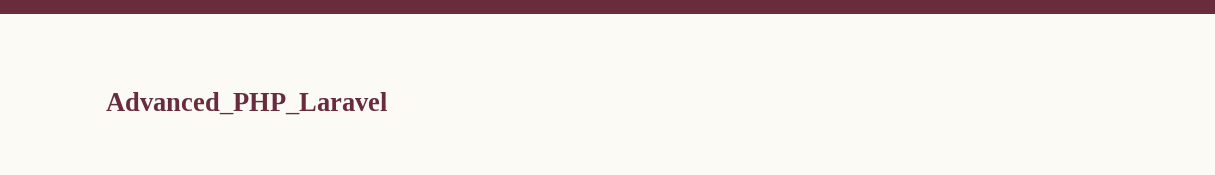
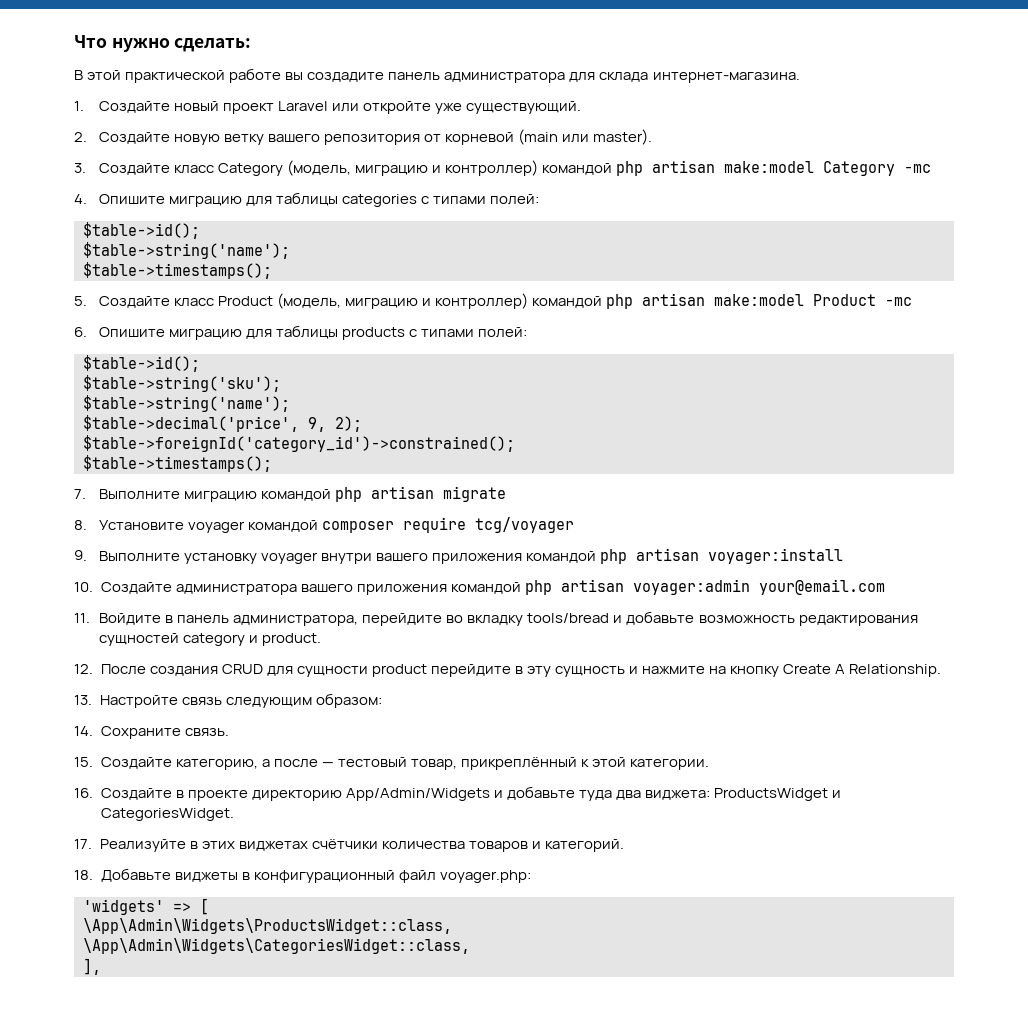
- Advanced_PHP_Laravel
+ Что нужно сделать:
+ В этой практической работе вы создадите панель администратора для склада интернет-магазина.
+ 1. Создайте новый проект Laravel или откройте уже существующий.
+ 2. Создайте новую ветку вашего репозитория от корневой (main или master).
+ 3. Создайте класс Category (модель, миграцию и контроллер) командой php artisan make:model Category -mc
+ 4. Опишите миграцию для таблицы categories c типами полей:
+ $table->id();
+ $table->string('name');
+ $table->timestamps();
+ 5. Создайте класс Product (модель, миграцию и контроллер) командой php artisan make:model Product -mc
+ 6. Опишите миграцию для таблицы products c типами полей:
+ $table->id();
+ $table->string('sku');
+ $table->string('name');
+ $table->decimal('price', 9, 2);
+ $table->foreignId('category_id')->constrained();
+ $table->timestamps();
+ 7. Выполните миграцию командой php artisan migrate
+ 8. Установите voyager командой composer require tcg/voyager
+ 9. Выполните установку voyager внутри вашего приложения командой php artisan voyager:install
+ 10. Создайте администратора вашего приложения командой php artisan voyager:admin your@email.com
+ 11. Войдите в панель администратора, перейдите во вкладку tools/bread и добавьте возможность редактирования сущностей category и product.
+ 12. После создания CRUD для сущности product перейдите в эту сущность и нажмите на кнопку Create A Relationship.
+ 13. Настройте связь следующим образом:
+ 14. Сохраните связь.
+ 15. Создайте категорию, а после — тестовый товар, прикреплённый к этой категории.
+ 16. Создайте в проекте директорию App/Admin/Widgets и добавьте туда два виджета: ProductsWidget и CategoriesWidget.
+ 17. Реализуйте в этих виджетах счётчики количества товаров и категорий.
+ 18. Добавьте виджеты в конфигурационный файл voyager.php:
+ 'widgets' => [
+ \App\Admin\Widgets\ProductsWidget::class,
+ \App\Admin\Widgets\CategoriesWidget::class,
+ ],

